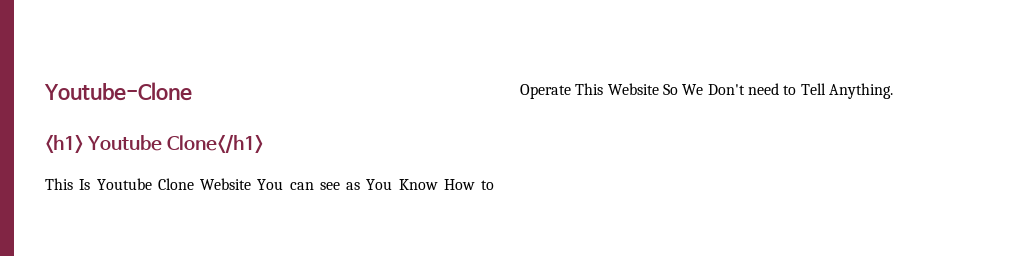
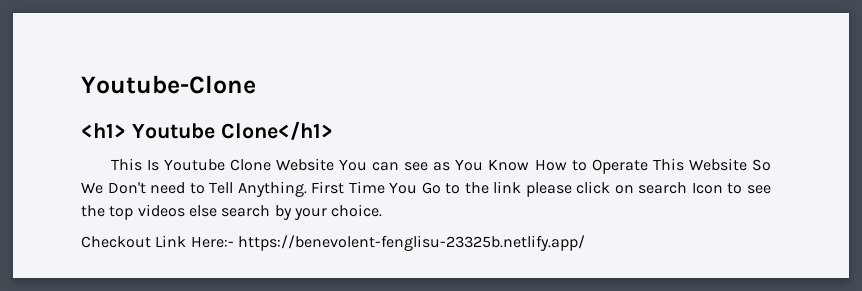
+ First Time You Go to the link please click on search Icon to see the top videos else search by your choice.
+ Checkout Link Here:- https://benevolent-fenglisu-23325b.netlify.app/

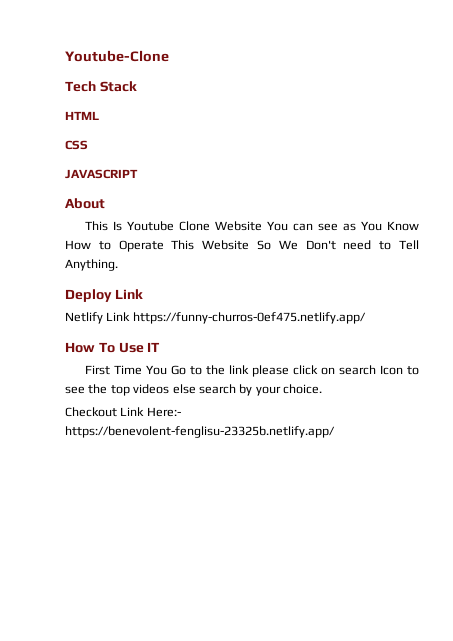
- <h1> Youtube Clone</h1>
+ Tech Stack
+ HTML
+ CSS
+ JAVASCRIPT
+ About
- This Is Youtube Clone Website You can see as You Know How to Operate This Website So We Don't need to Tell Anything. First Time You Go to the link please click on search Icon to see the top videos else search by your choice.
+ This Is Youtube Clone Website You can see as You Know How to Operate This Website So We Don't need to Tell Anything.
+ Deploy Link
+ Netlify Link https://funny-churros-0ef475.netlify.app/
+ How To Use IT
+ First Time You Go to the link please click on search Icon to see the top videos else search by your choice.

